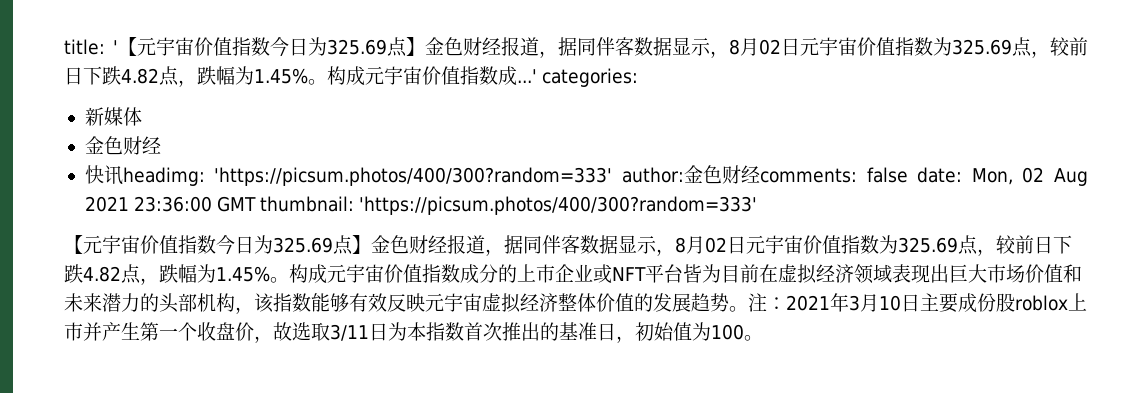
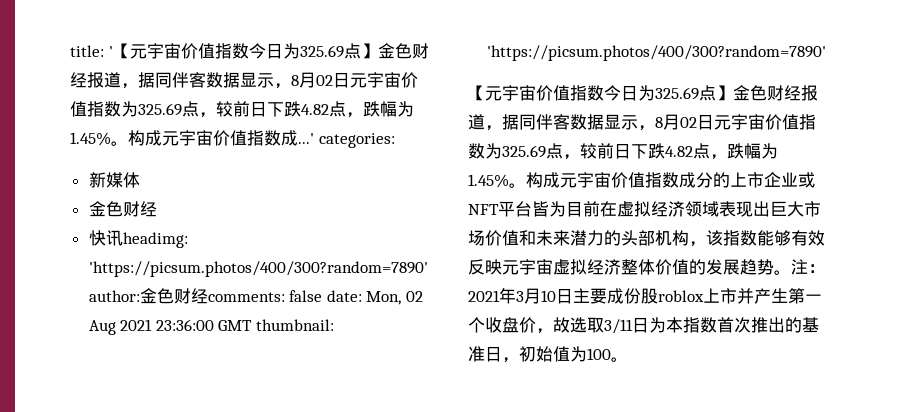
- 快讯headimg: 'https://picsum.photos/400/300?random=333' author:金色财经comments: false date: Mon, 02 Aug 2021 23:36:00 GMT thumbnail: 'https://picsum.photos/400/300?random=333'
+ 快讯headimg: 'https://picsum.photos/400/300?random=7890' author:金色财经comments: false date: Mon, 02 Aug 2021 23:36:00 GMT thumbnail: 'https://picsum.photos/400/300?random=7890'

